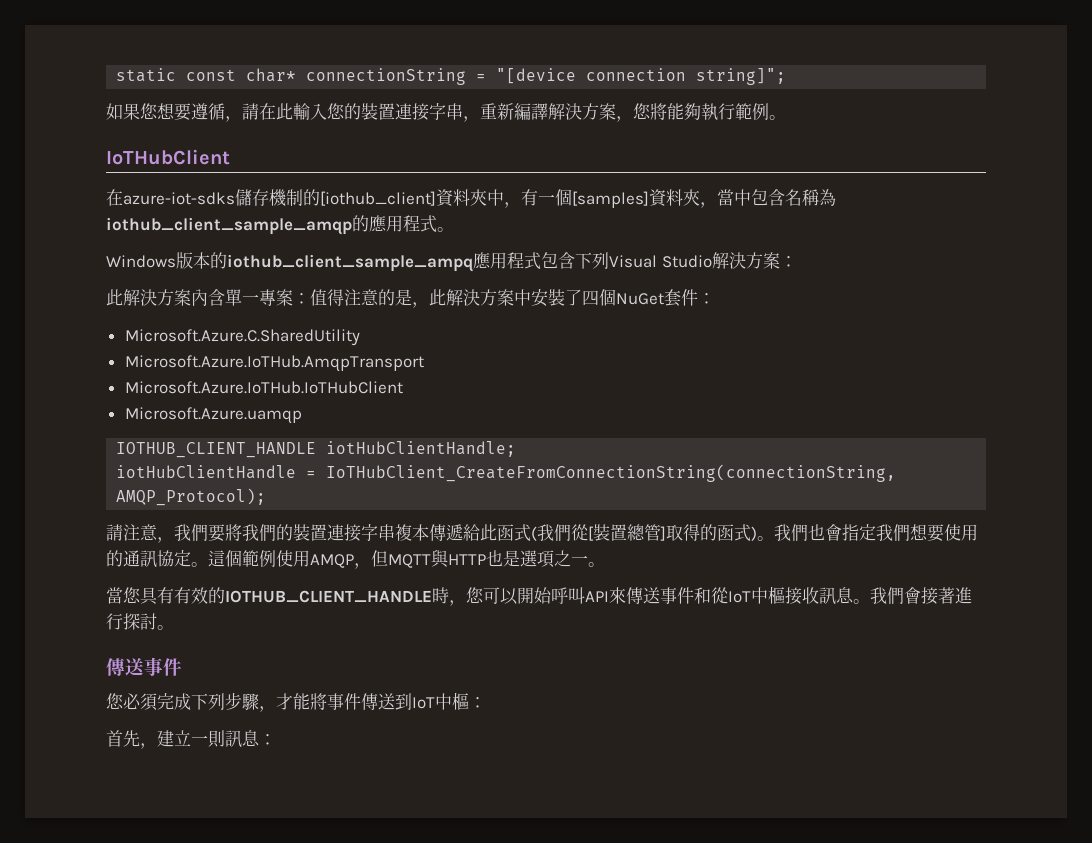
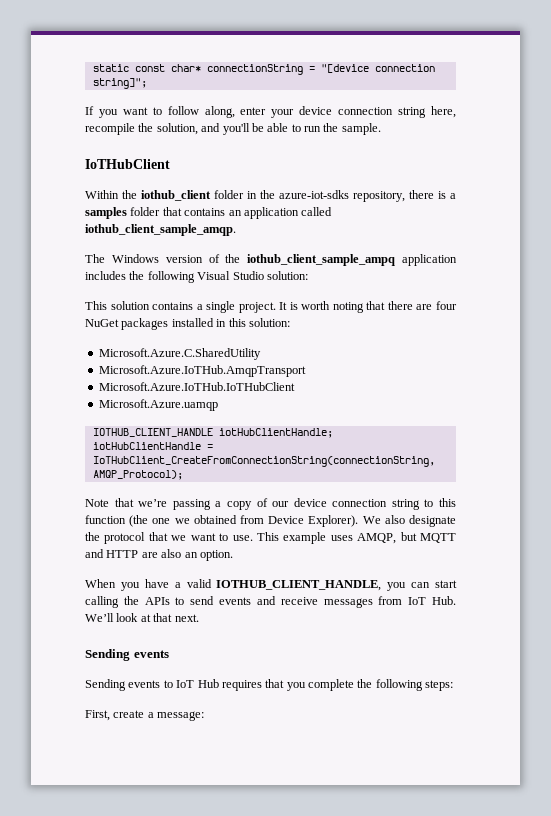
- 如果您想要遵循，請在此輸入您的裝置連接字串，重新編譯解決方案，您將能夠執行範例。
+ If you want to follow along, enter your device connection string here, recompile the solution, and you'll be able to run the sample.
  IoTHubClient
- 在azure-iot-sdks儲存機制的[iothub_client]資料夾中，有一個[samples]資料夾，當中包含名稱為iothub_client_sample_amqp的應用程式。
- Windows版本的iothub_client_sample_ampq應用程式包含下列Visual Studio解決方案：
- 此解決方案內含單一專案：值得注意的是，此解決方案中安裝了四個NuGet套件：
+ Within the iothub_client folder in the azure-iot-sdks repository, there is a samples folder that contains an application called iothub_client_sample_amqp.
+ The Windows version of the iothub_client_sample_ampq application includes the following Visual Studio solution:
+ This solution contains a single project. It is worth noting that there are four NuGet packages installed in this solution:
- 請注意，我們要將我們的裝置連接字串複本傳遞給此函式(我們從[裝置總管]取得的函式)。我們也會指定我們想要使用的通訊協定。這個範例使用AMQP，但MQTT與HTTP也是選項之一。
- 當您具有有效的IOTHUB_CLIENT_HANDLE時，您可以開始呼叫API來傳送事件和從IoT中樞接收訊息。我們會接著進行探討。
- 傳送事件
- 您必須完成下列步驟，才能將事件傳送到IoT中樞：
- 首先，建立一則訊息：
+ Note that we’re passing a copy of our device connection string to this function (the one we obtained from Device Explorer). We also designate the protocol that we want to use. This example uses AMQP, but MQTT and HTTP are also an option.
+ When you have a valid IOTHUB_CLIENT_HANDLE, you can start calling the APIs to send events and receive messages from IoT Hub. We’ll look at that next.
+ Sending events
+ Sending events to IoT Hub requires that you complete the following steps:
+ First, create a message:

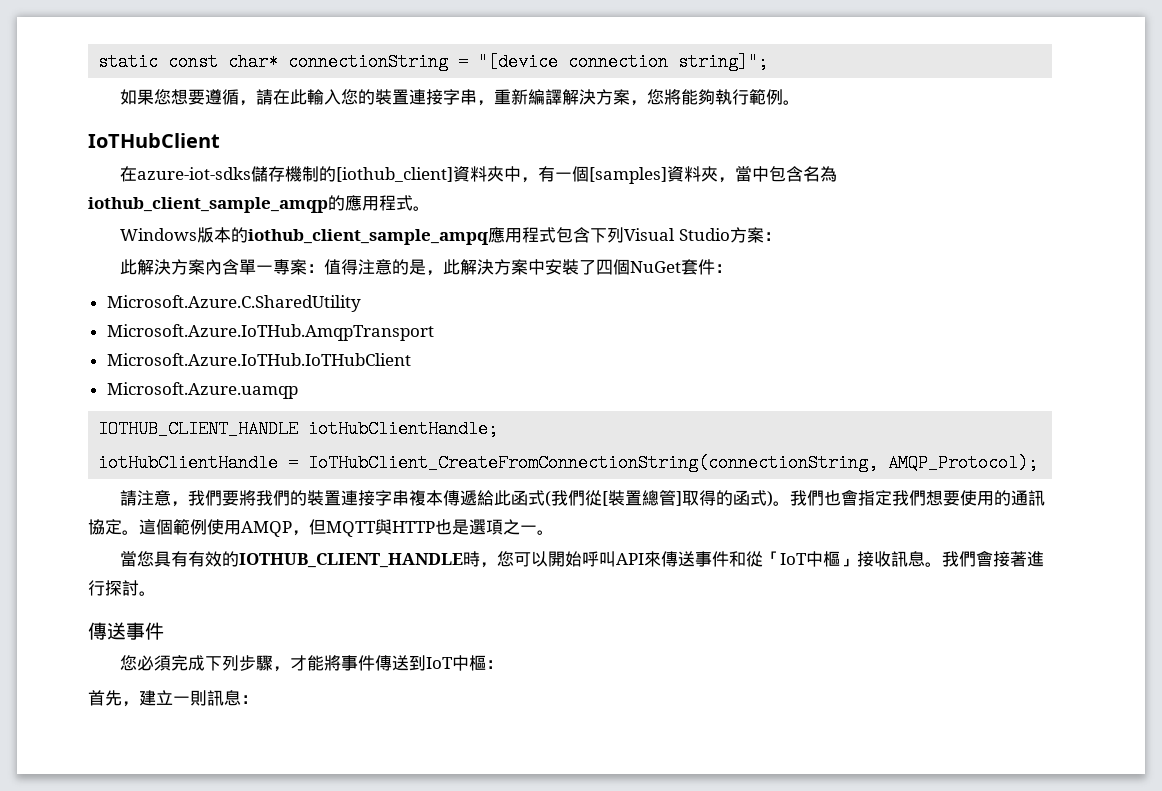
- If you want to follow along, enter your device connection string here, recompile the solution, and you'll be able to run the sample.
+ 如果您想要遵循，請在此輸入您的裝置連接字串，重新編譯解決方案，您將能夠執行範例。
  IoTHubClient
- Within the iothub_client folder in the azure-iot-sdks repository, there is a samples folder that contains an application called iothub_client_sample_amqp.
- The Windows version of the iothub_client_sample_ampq application includes the following Visual Studio solution:
- This solution contains a single project. It is worth noting that there are four NuGet packages installed in this solution:
+ 在azure-iot-sdks儲存機制的[iothub_client]資料夾中，有一個[samples]資料夾，當中包含名為iothub_client_sample_amqp的應用程式。
+ Windows版本的iothub_client_sample_ampq應用程式包含下列Visual Studio方案：
+ 此解決方案內含單一專案：值得注意的是，此解決方案中安裝了四個NuGet套件：
- Note that we’re passing a copy of our device connection string to this function (the one we obtained from Device Explorer). We also designate the protocol that we want to use. This example uses AMQP, but MQTT and HTTP are also an option.
- When you have a valid IOTHUB_CLIENT_HANDLE, you can start calling the APIs to send events and receive messages from IoT Hub. We’ll look at that next.
- Sending events
- Sending events to IoT Hub requires that you complete the following steps:
- First, create a message:
+ 請注意，我們要將我們的裝置連接字串複本傳遞給此函式(我們從[裝置總管]取得的函式)。我們也會指定我們想要使用的通訊協定。這個範例使用AMQP，但MQTT與HTTP也是選項之一。
+ 當您具有有效的IOTHUB_CLIENT_HANDLE時，您可以開始呼叫API來傳送事件和從「IoT中樞」接收訊息。我們會接著進行探討。
+ 傳送事件
+ 您必須完成下列步驟，才能將事件傳送到IoT中樞：
+ 首先，建立一則訊息：

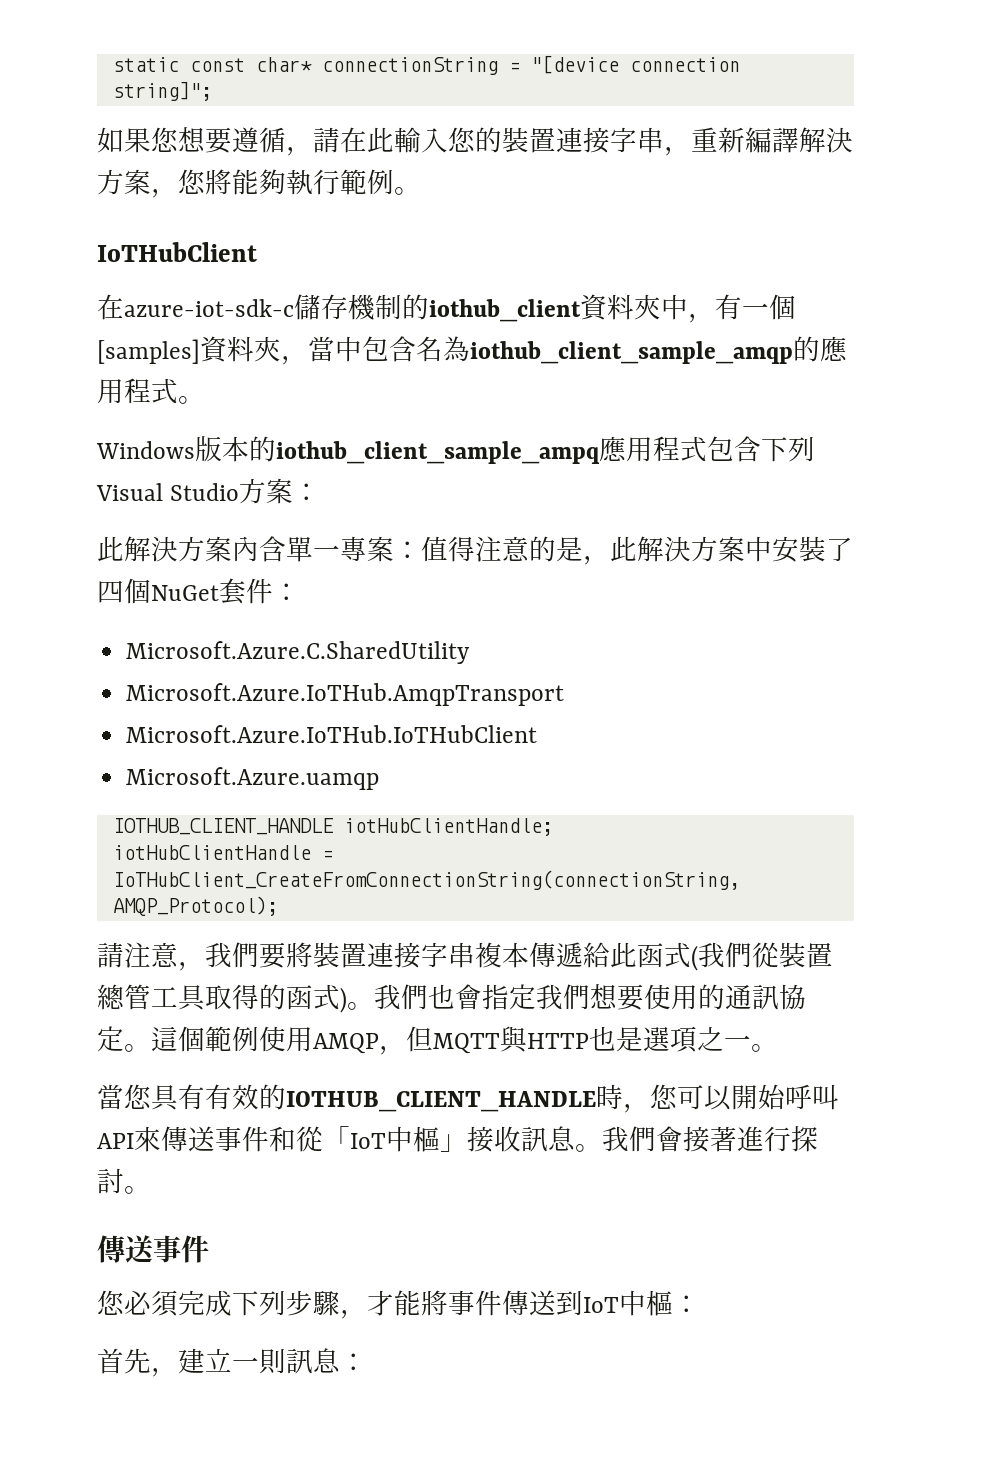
- 在azure-iot-sdks儲存機制的[iothub_client]資料夾中，有一個[samples]資料夾，當中包含名為iothub_client_sample_amqp的應用程式。
+ 在azure-iot-sdk-c儲存機制的iothub_client資料夾中，有一個[samples]資料夾，當中包含名為iothub_client_sample_amqp的應用程式。
- 請注意，我們要將我們的裝置連接字串複本傳遞給此函式(我們從[裝置總管]取得的函式)。
+ 請注意，我們要將裝置連接字串複本傳遞給此函式(我們從裝置總管工具取得的函式)。

